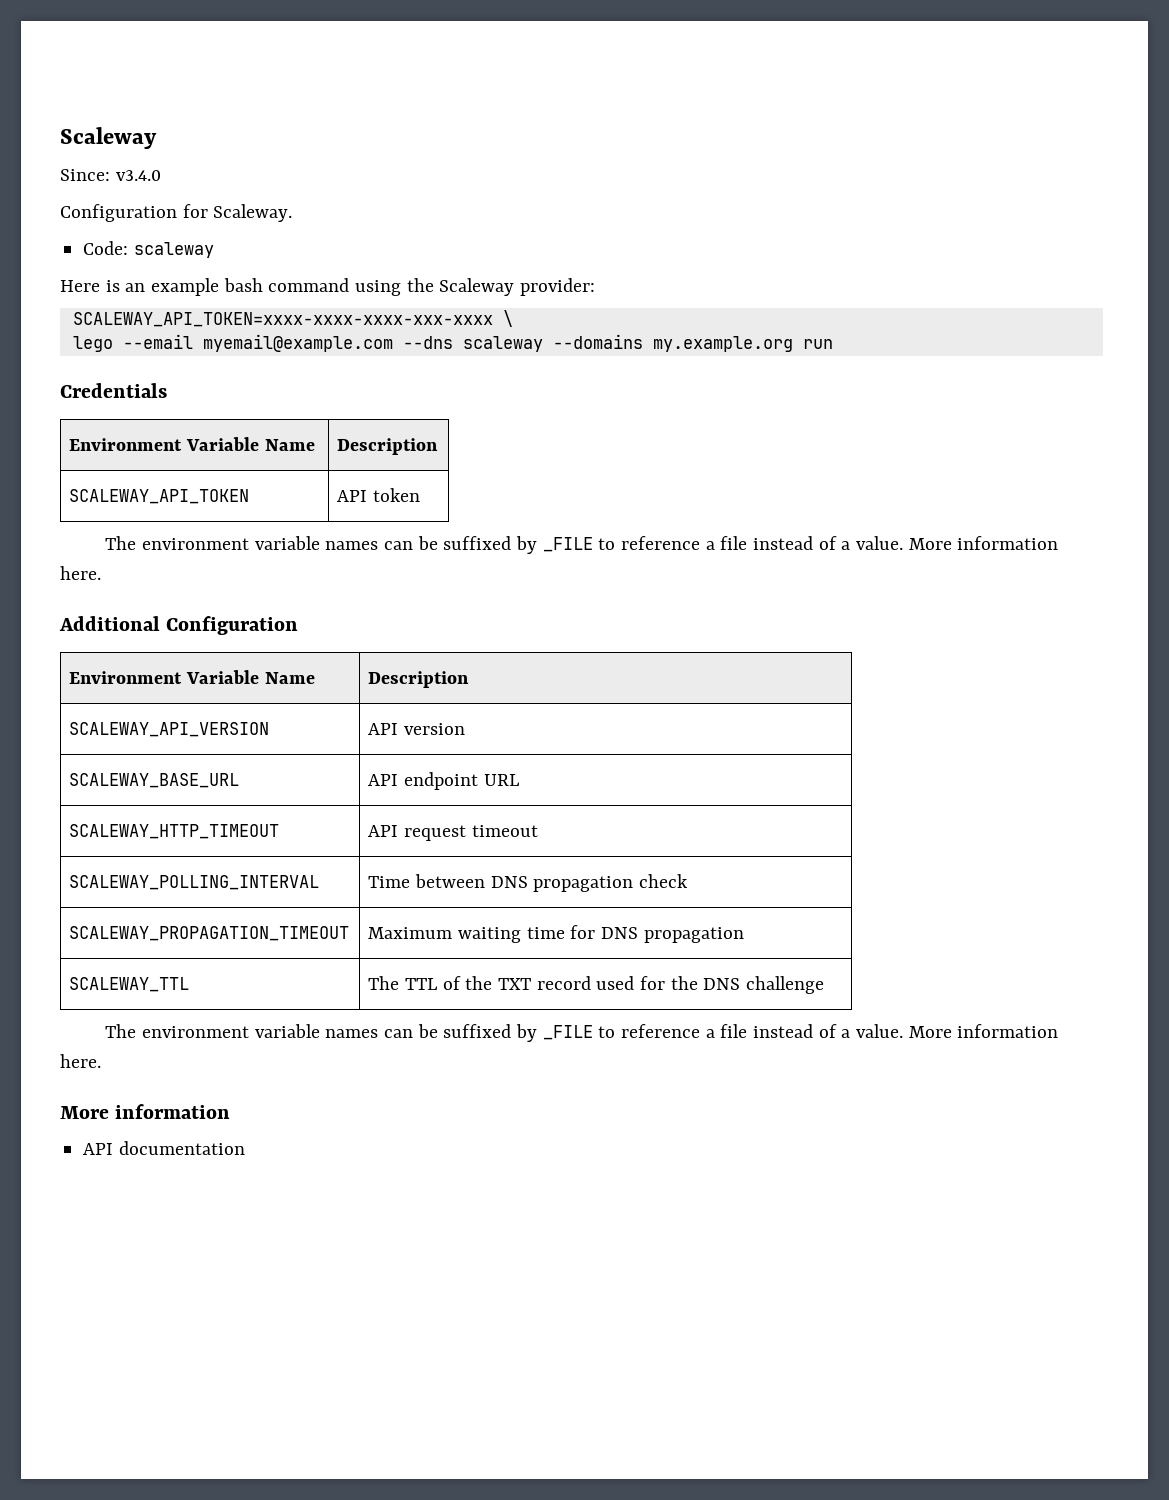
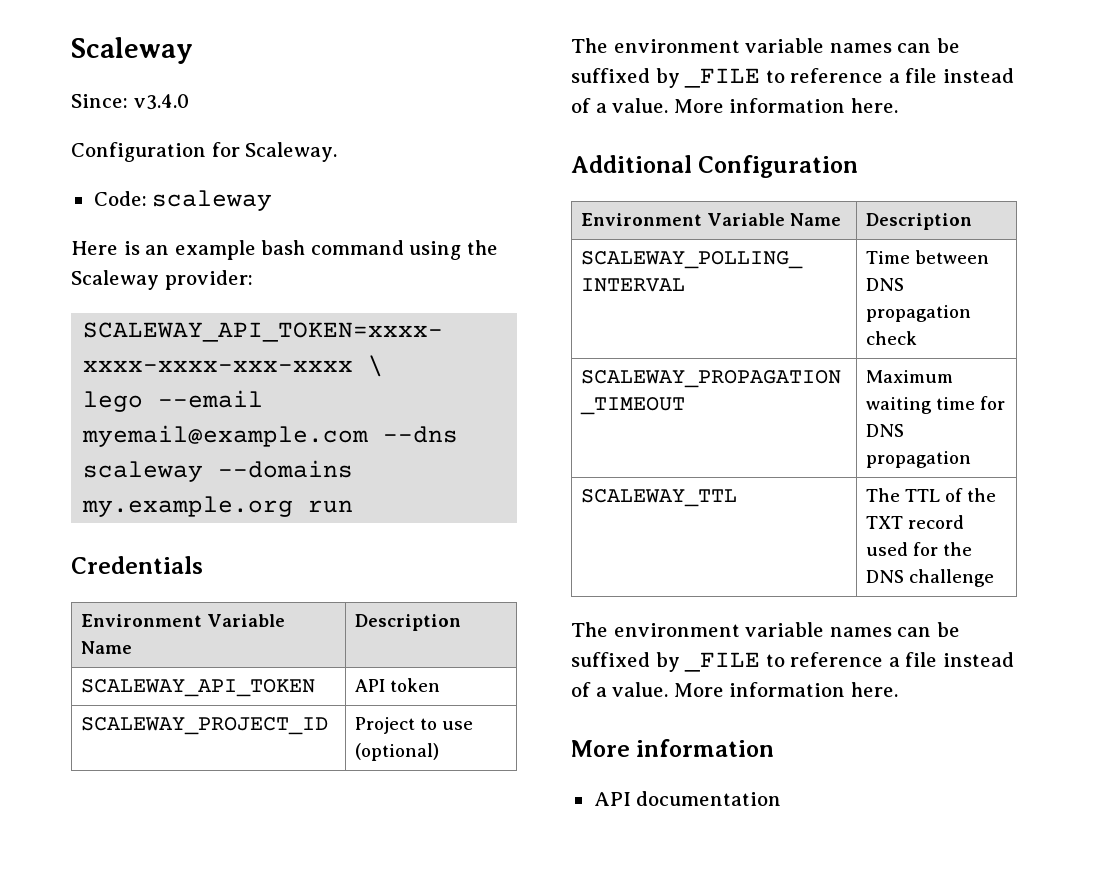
+ SCALEWAY_PROJECT_ID | Project to use (optional)
- SCALEWAY_API_VERSION | API version
- SCALEWAY_BASE_URL | API endpoint URL
- SCALEWAY_HTTP_TIMEOUT | API request timeout

